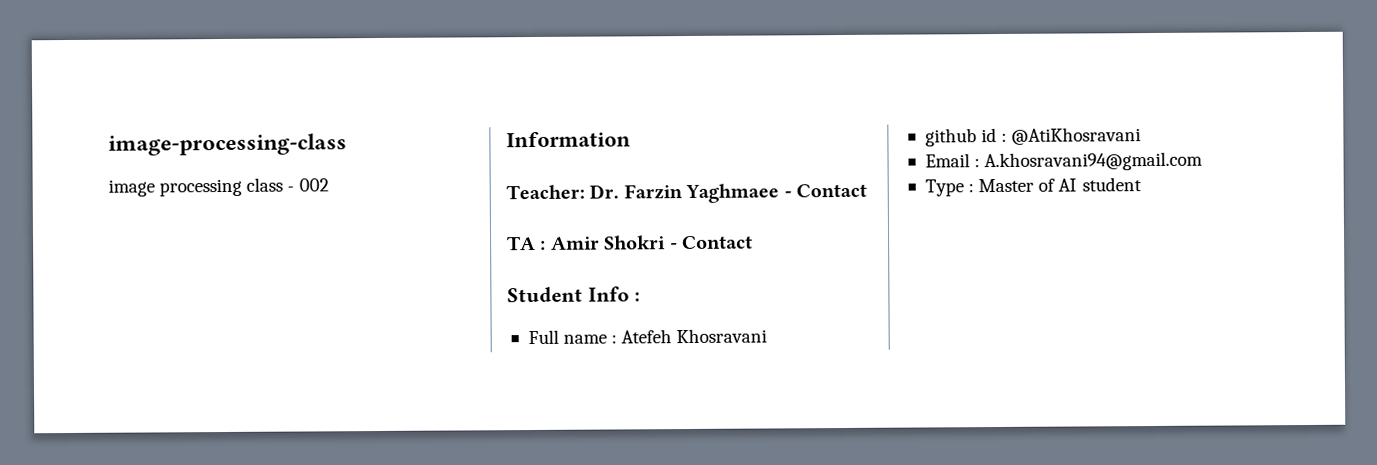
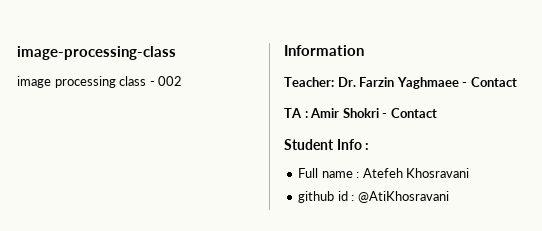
- Email : A.khosravani94@gmail.com
- Type : Master of AI student

